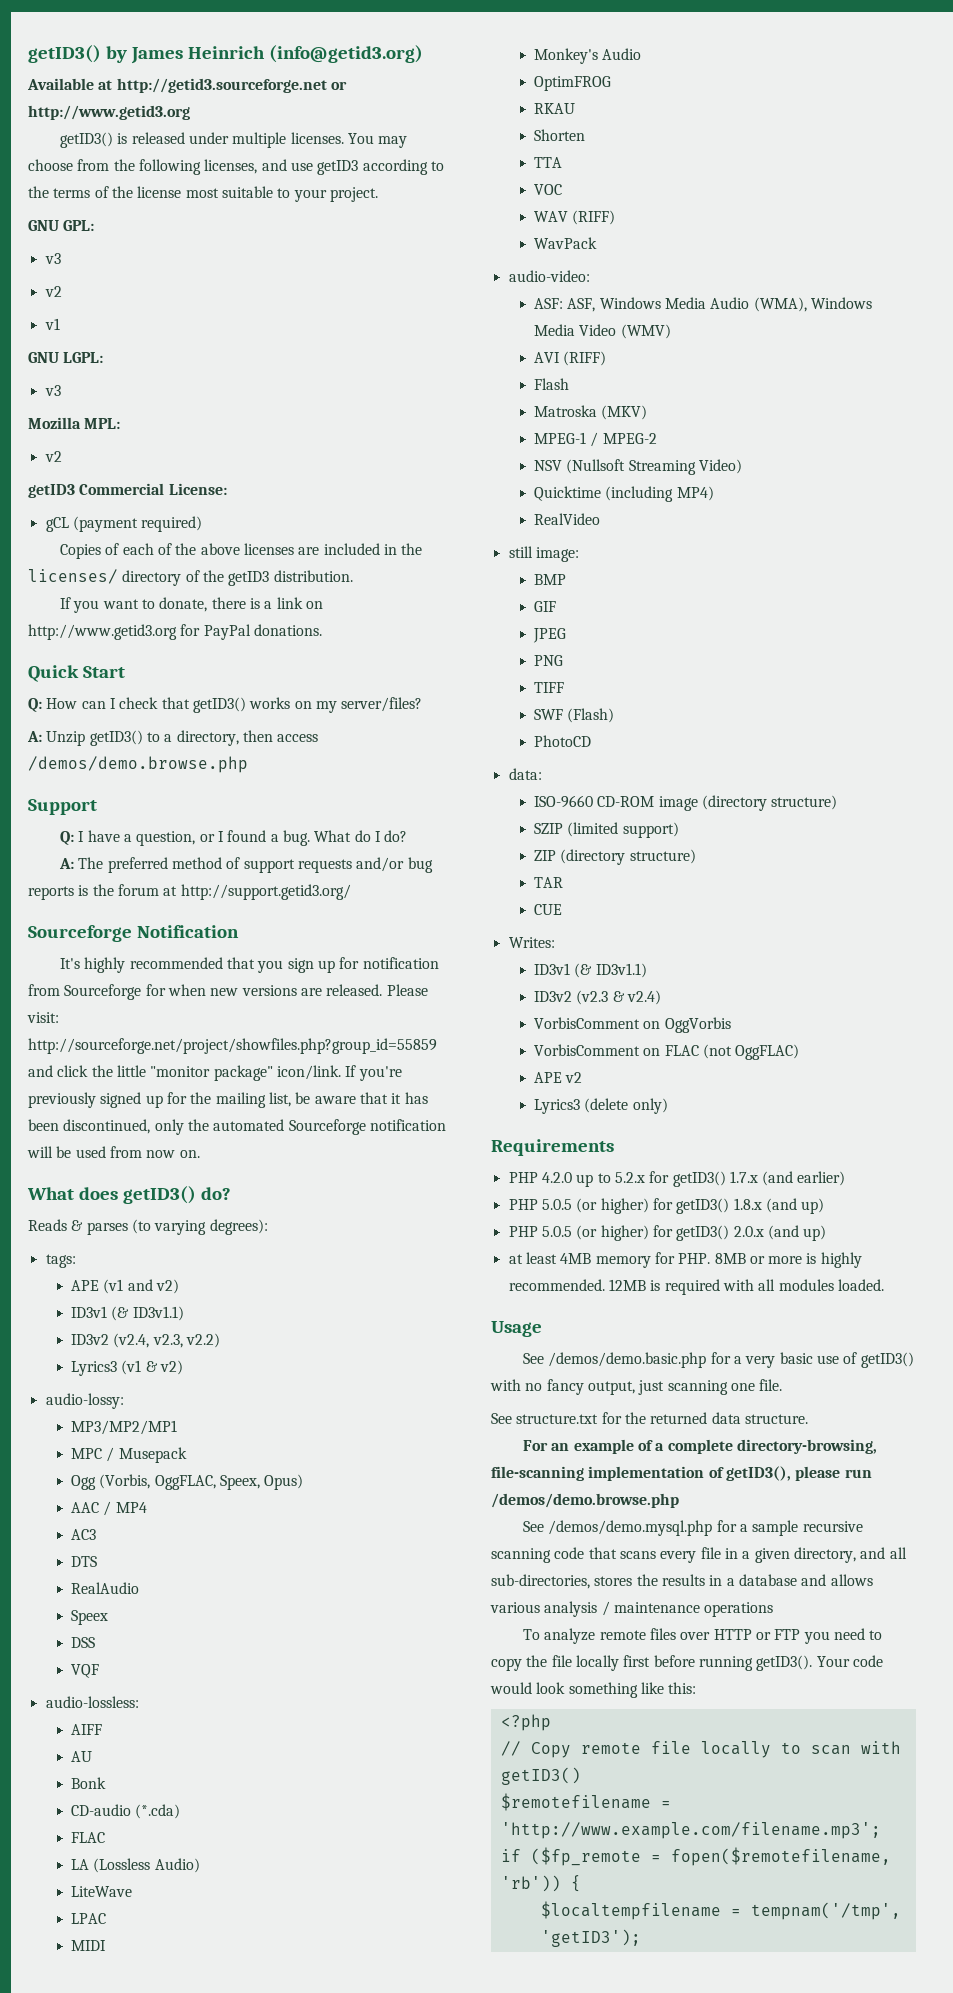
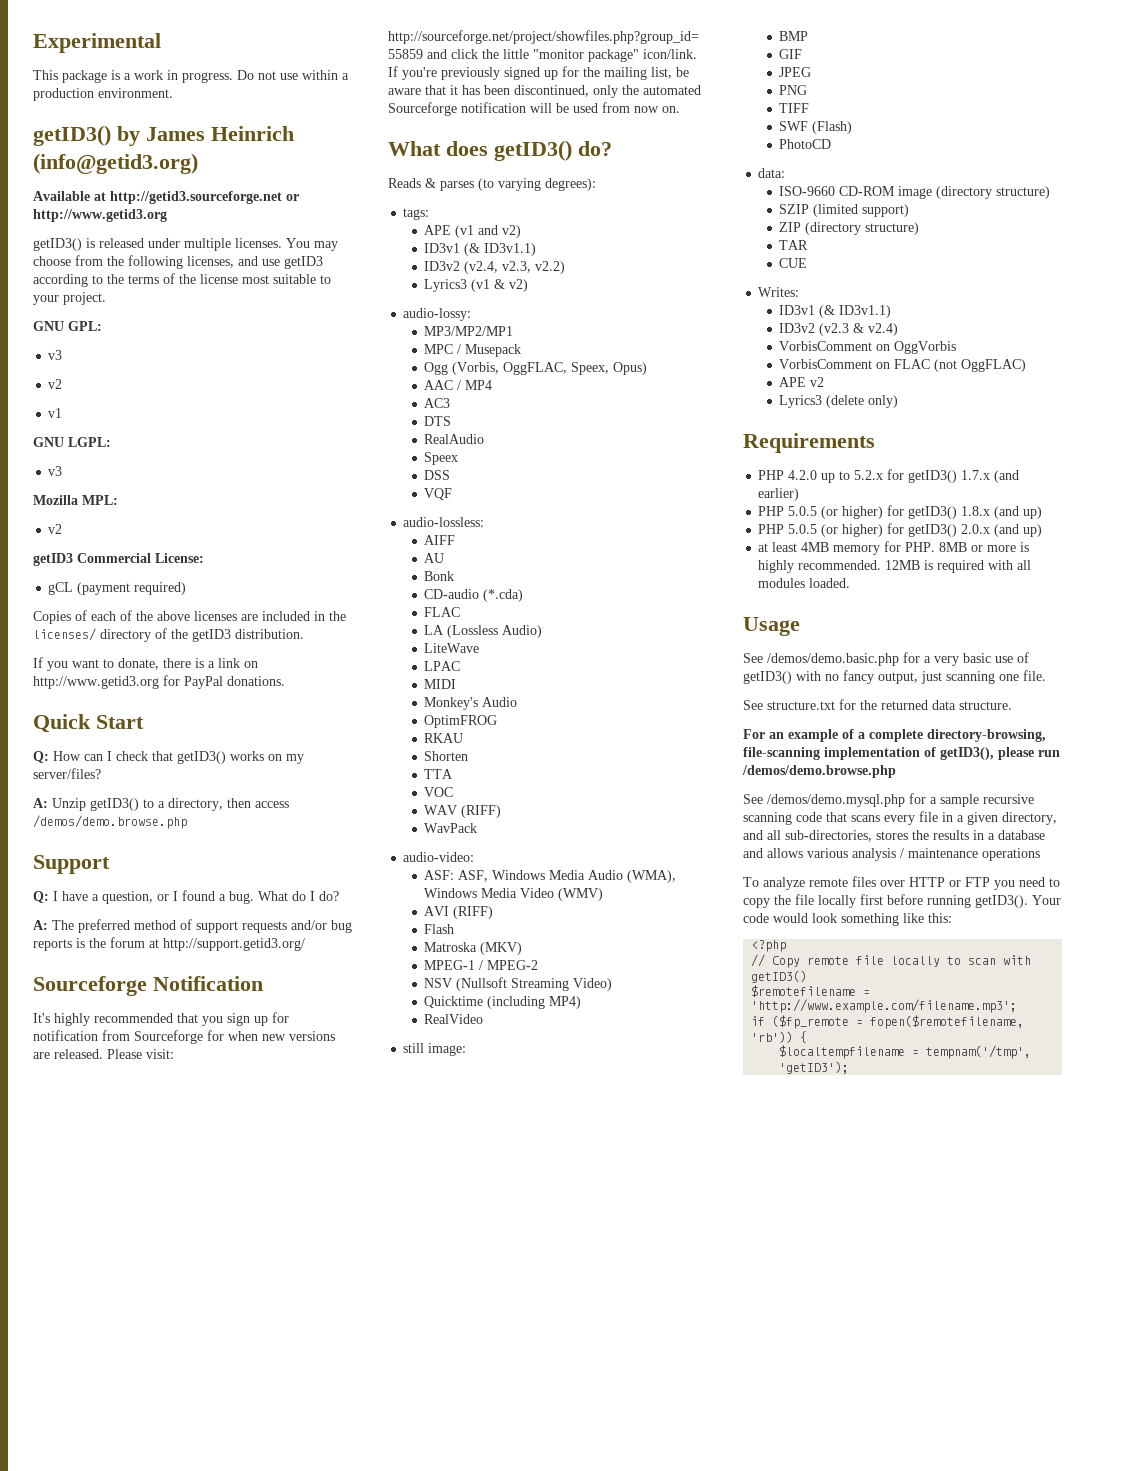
+ Experimental
+ This package is a work in progress. Do not use within a production environment.

